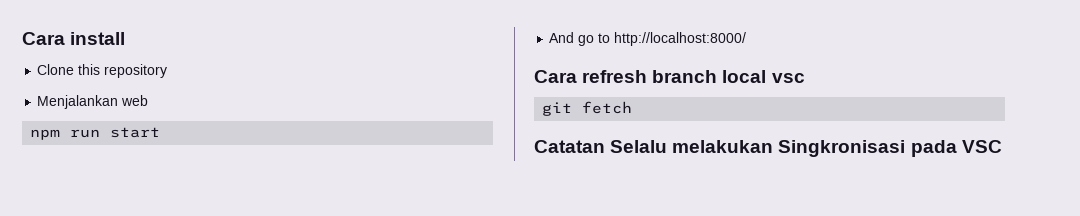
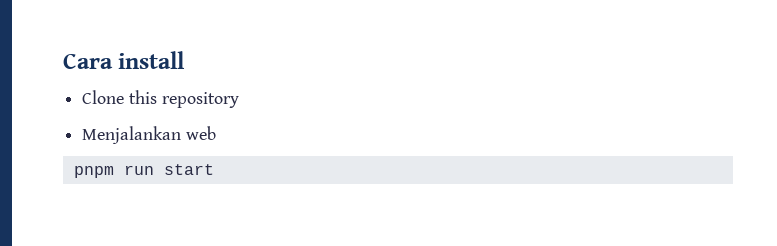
- npm run start
+ pnpm run start
- And go to http://localhost:8000/
- Cara refresh branch local vsc
- git fetch
- Catatan Selalu melakukan Singkronisasi pada VSC

